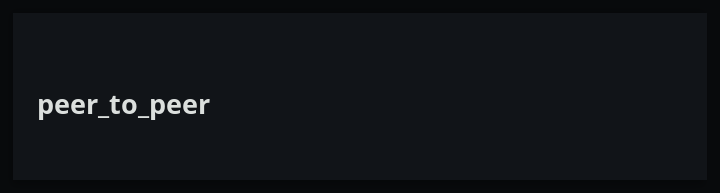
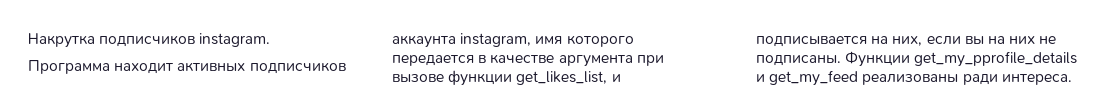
- peer_to_peer
+ Накрутка подписчиков instagram.
+ Программа находит активных подписчиков аккаунта instagram, имя которого передается в качестве аргумента при вызове функции get_likes_list, и подписывается на них, если вы на них не подписаны. Функции get_my_pprofile_details и get_my_feed реализованы ради интереса.

